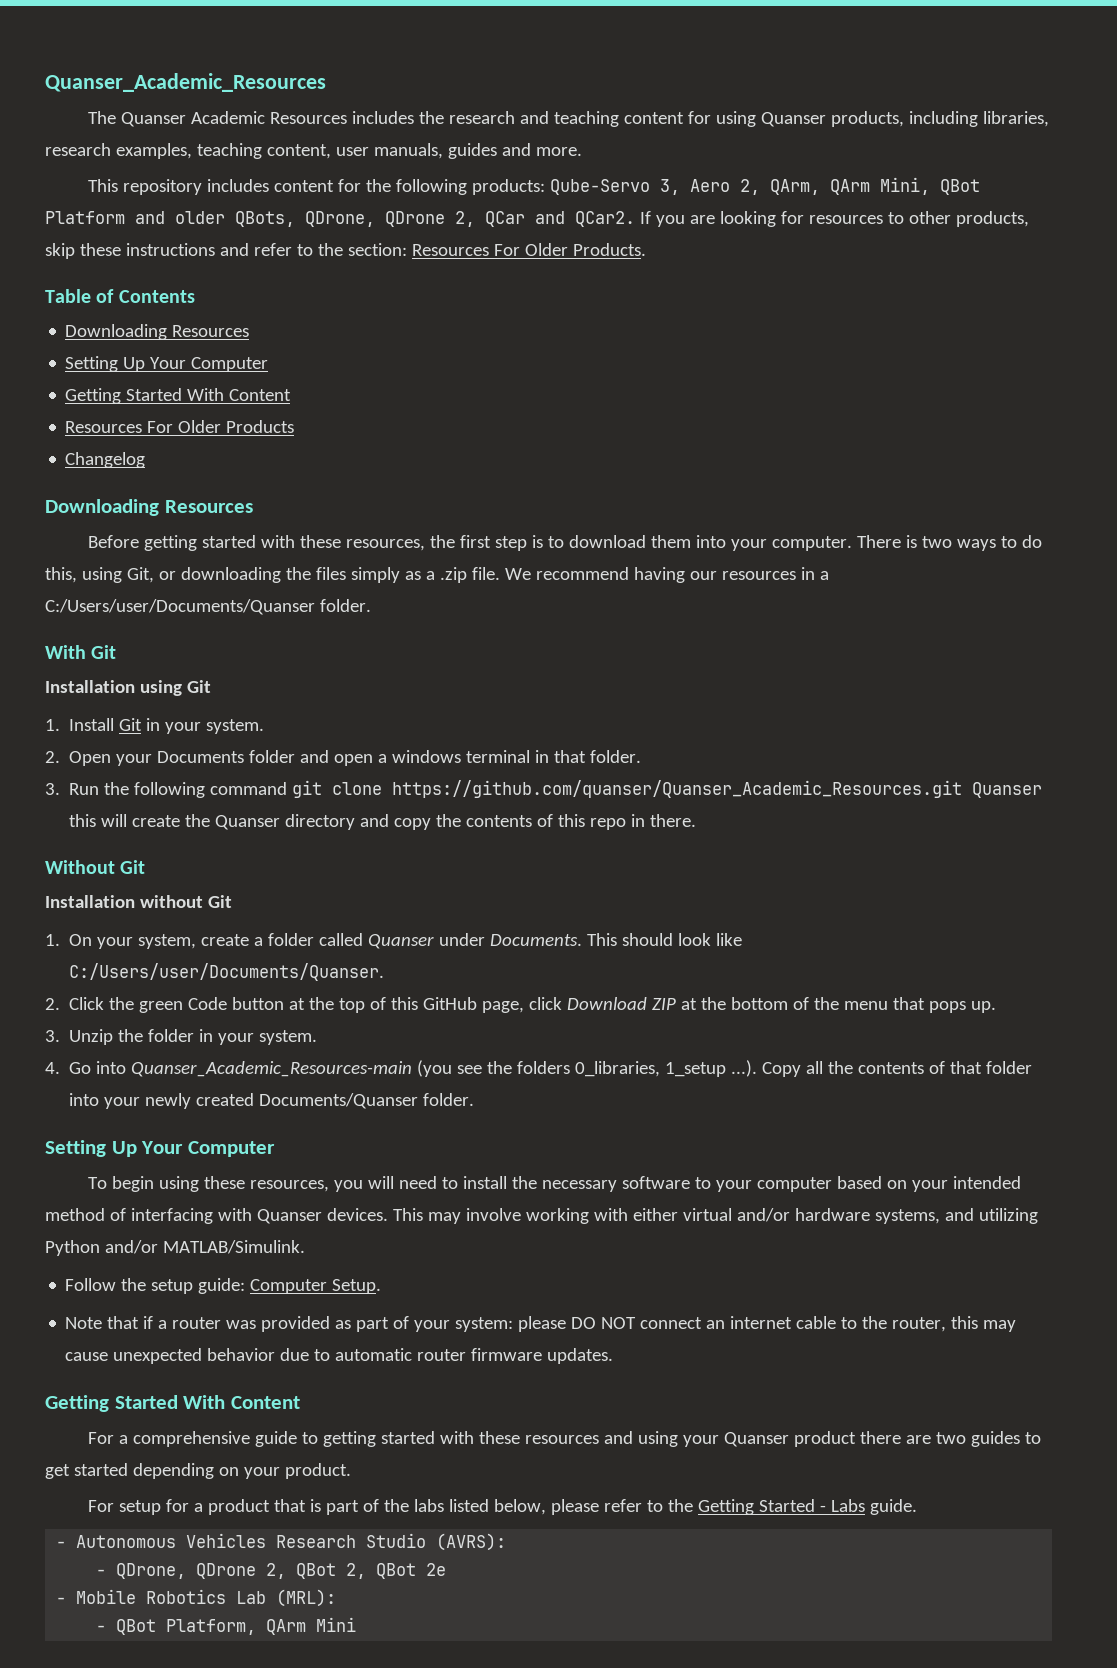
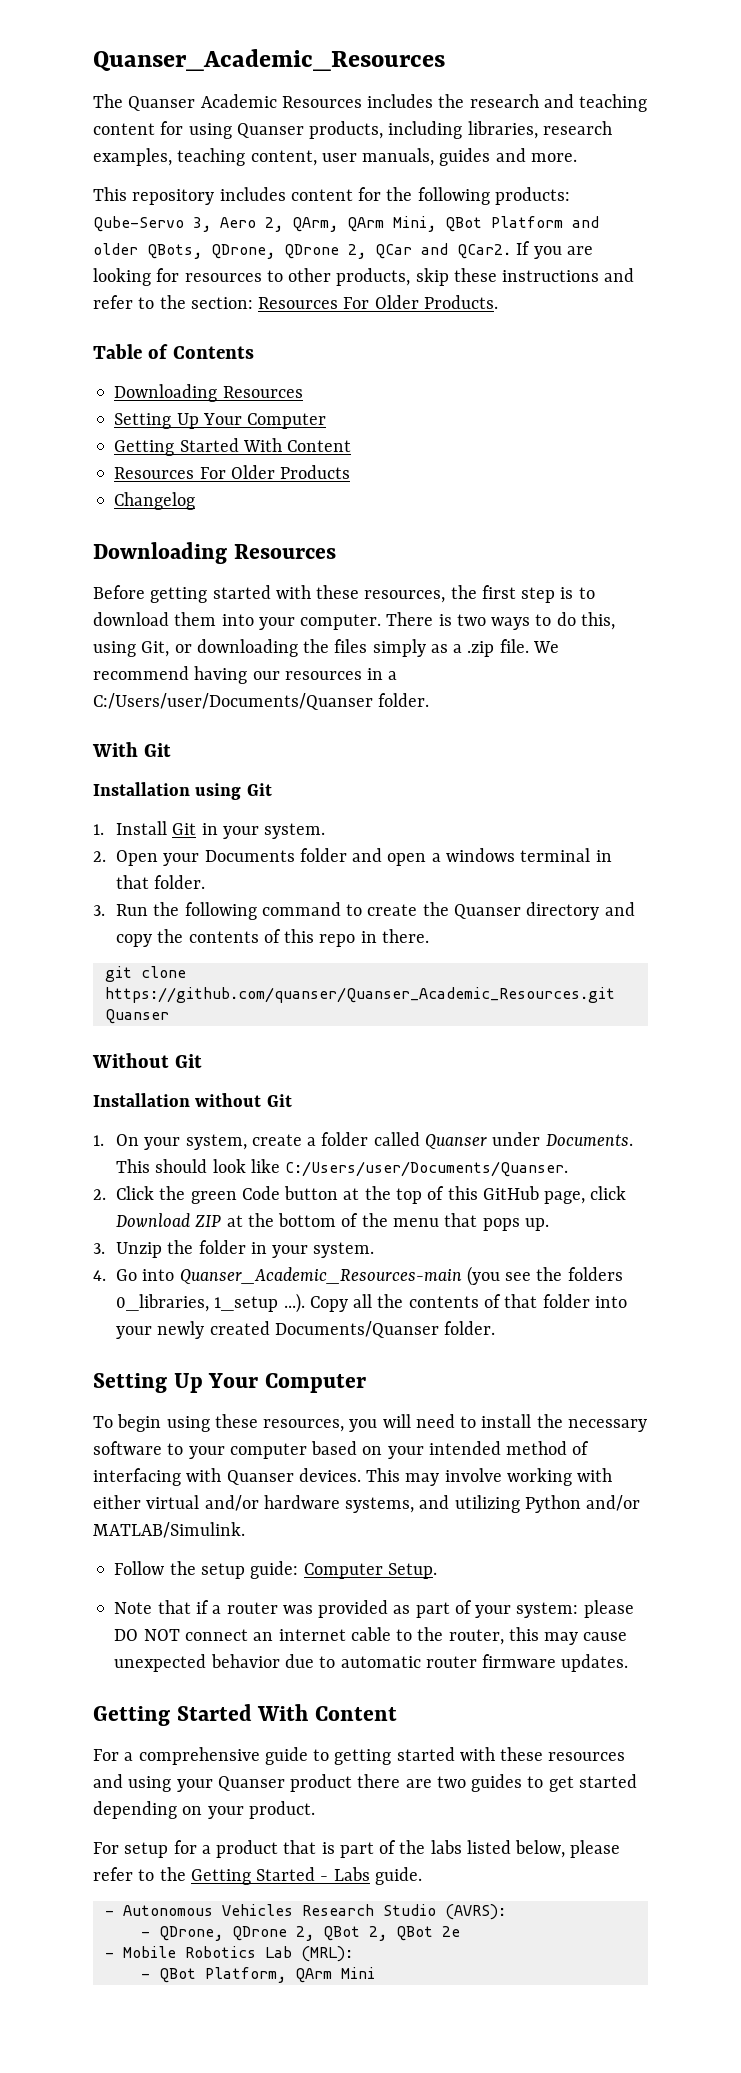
- 3. Run the following command git clone https://github.com/quanser/Quanser_Academic_Resources.git Quanser this will create the Quanser directory and copy the contents of this repo in there.
+ 3. Run the following command to create the Quanser directory and copy the contents of this repo in there.
+ git clone https://github.com/quanser/Quanser_Academic_Resources.git Quanser

